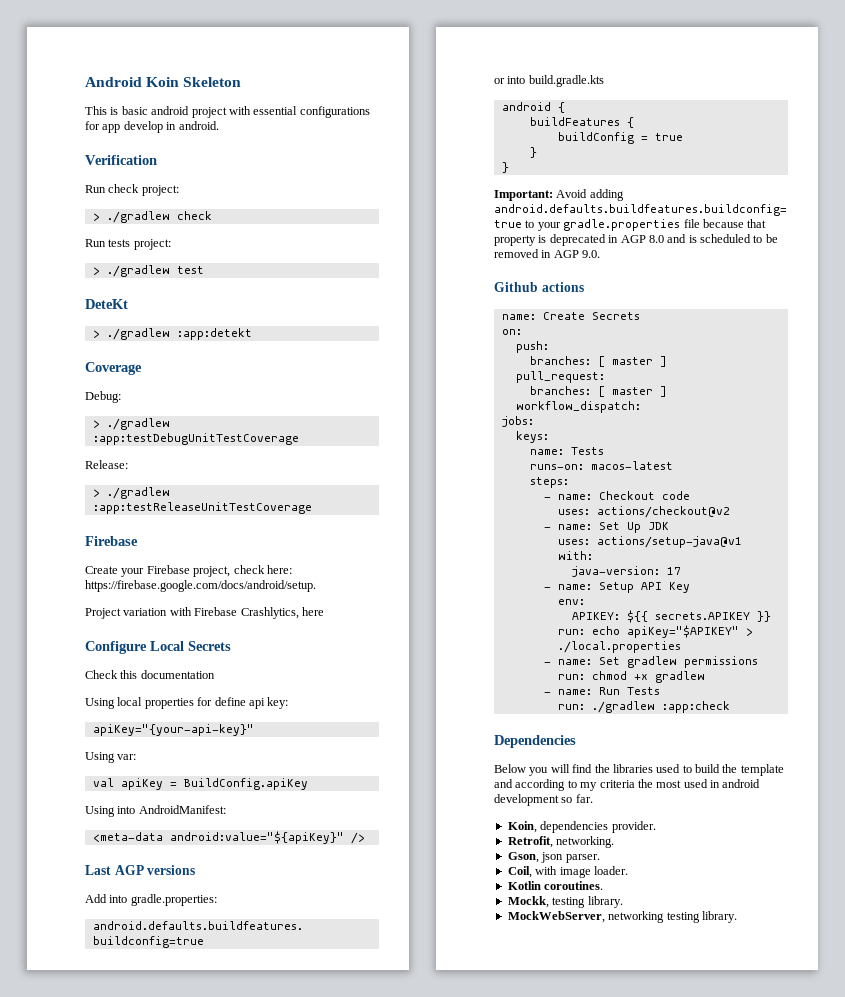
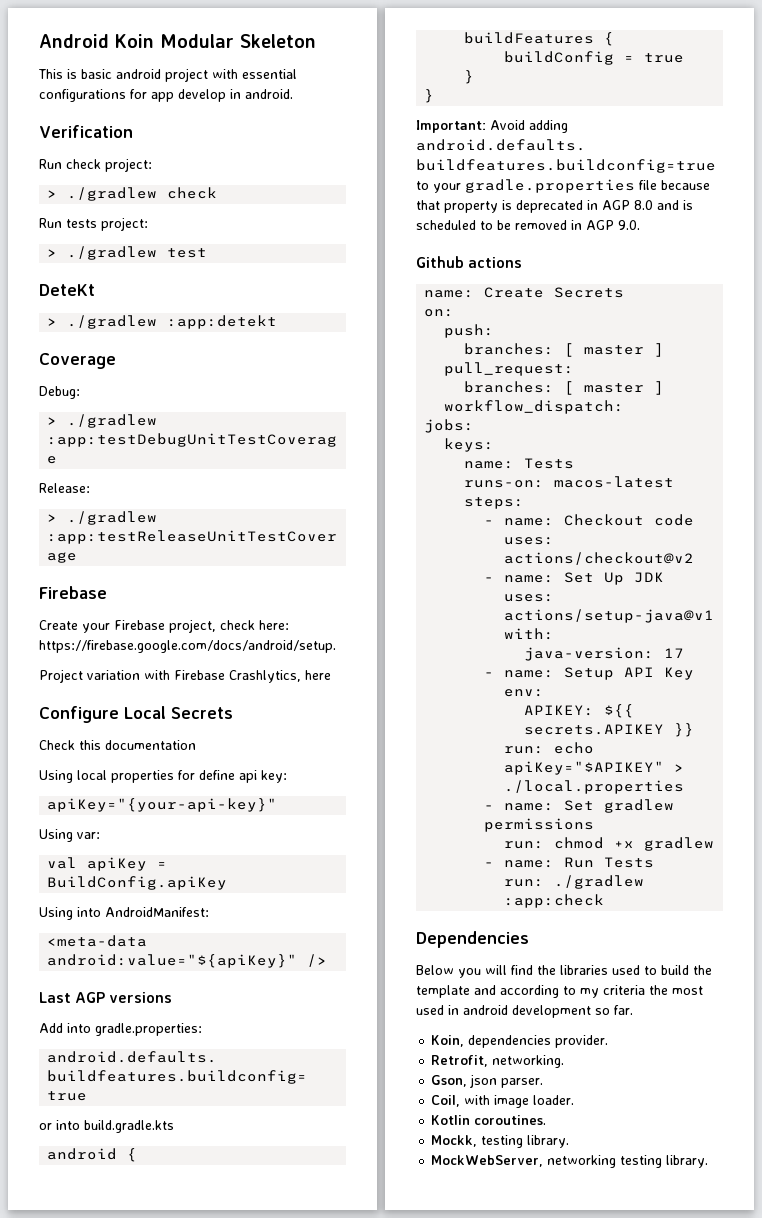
- Android Koin Skeleton
+ Android Koin Modular Skeleton

